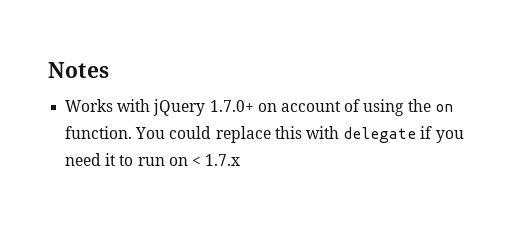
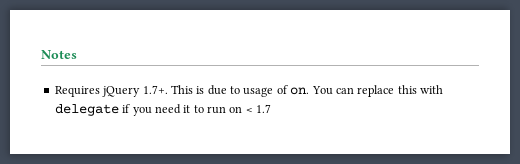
- Works with jQuery 1.7.0+ on account of using the on function. You could replace this with delegate if you need it to run on < 1.7.x
+ Requires jQuery 1.7+. This is due to usage of on. You can replace this with delegate if you need it to run on < 1.7

